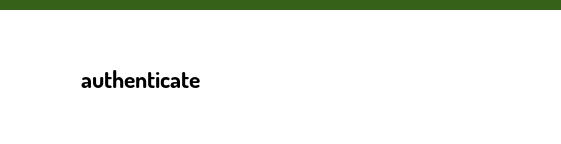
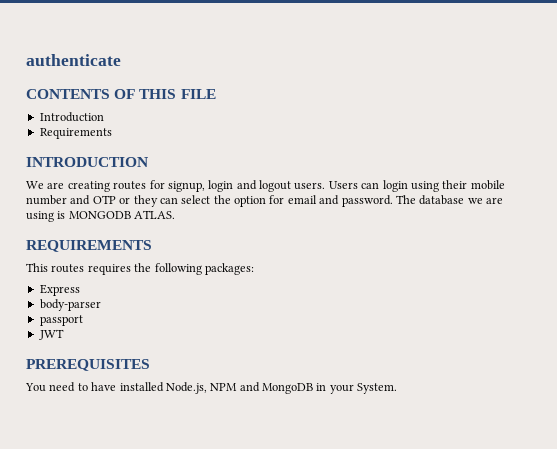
+ CONTENTS OF THIS FILE
+ Introduction
+ Requirements
+ INTRODUCTION
+ We are creating routes for signup, login and logout users. Users can login using their mobile number and OTP or they can select the option for email and password. The database we are using is MONGODB ATLAS.
+ REQUIREMENTS
+ This routes requires the following packages:
+ Express
+ body-parser
+ passport
+ JWT
+ PREREQUISITES
+ You need to have installed Node.js, NPM and MongoDB in your System.

